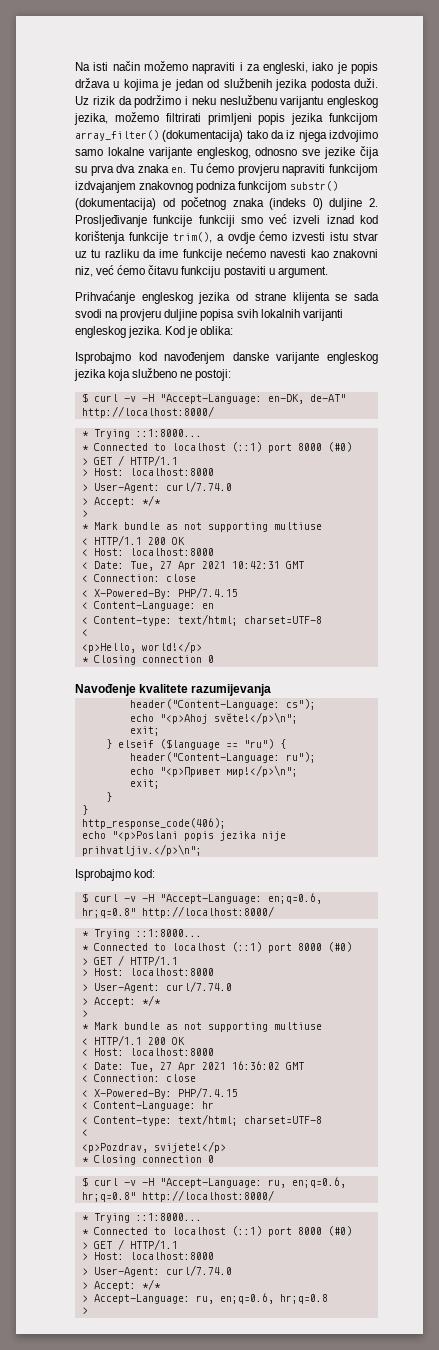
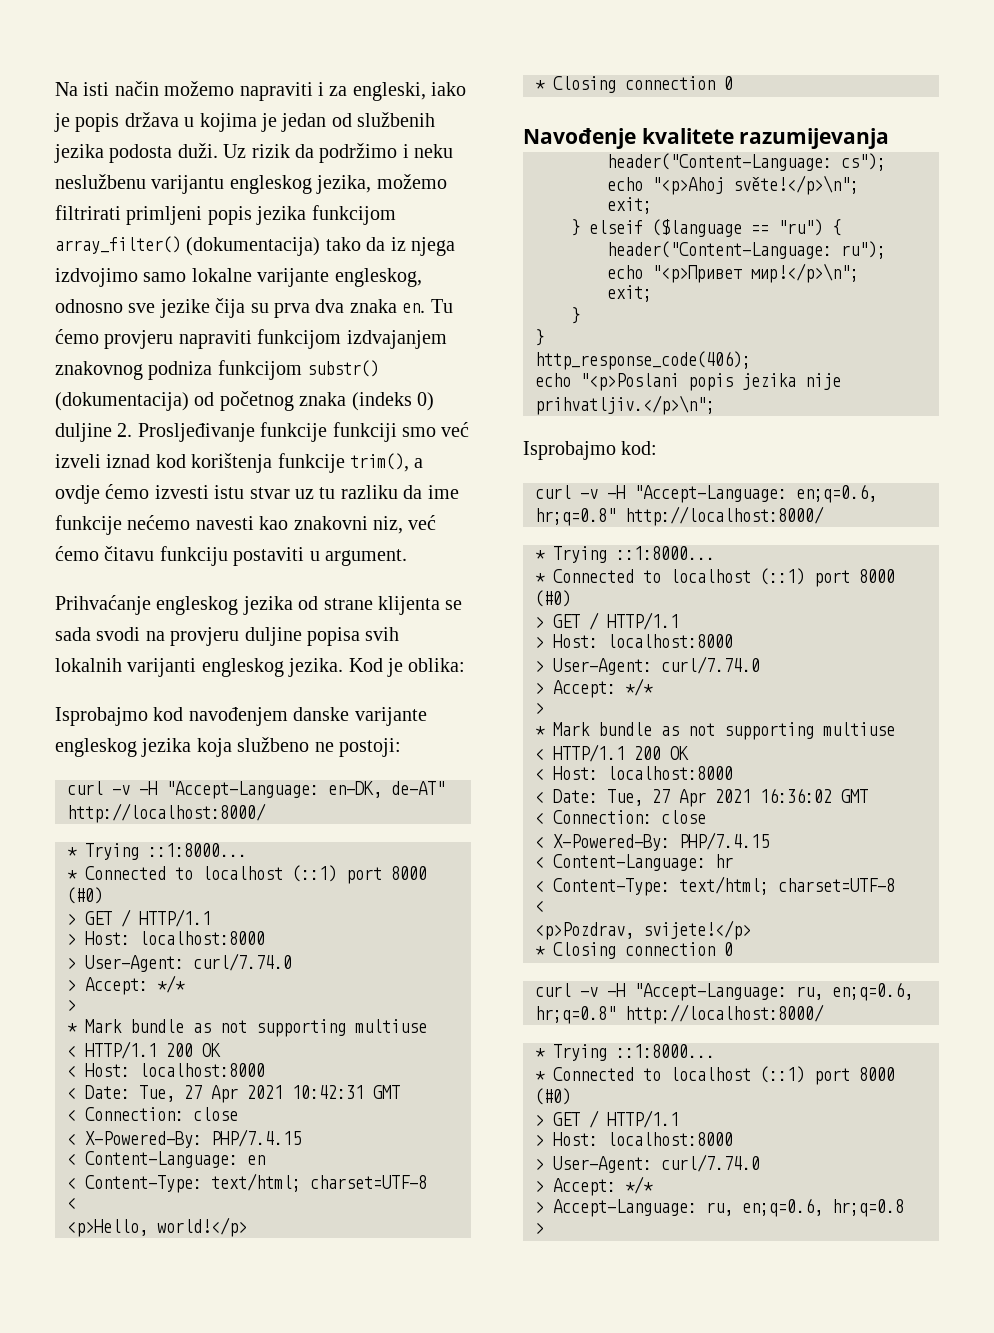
- $ curl -v -H "Accept-Language: en-DK, de-AT" http://localhost:8000/
+ curl -v -H "Accept-Language: en-DK, de-AT" http://localhost:8000/
  < Content-Language: en
- < Content-type: text/html; charset=UTF-8
+ < Content-Type: text/html; charset=UTF-8
- $ curl -v -H "Accept-Language: en;q=0.6, hr;q=0.8" http://localhost:8000/
+ curl -v -H "Accept-Language: en;q=0.6, hr;q=0.8" http://localhost:8000/
  < Content-Language: hr
- < Content-type: text/html; charset=UTF-8
+ < Content-Type: text/html; charset=UTF-8
- $ curl -v -H "Accept-Language: ru, en;q=0.6, hr;q=0.8" http://localhost:8000/
+ curl -v -H "Accept-Language: ru, en;q=0.6, hr;q=0.8" http://localhost:8000/

